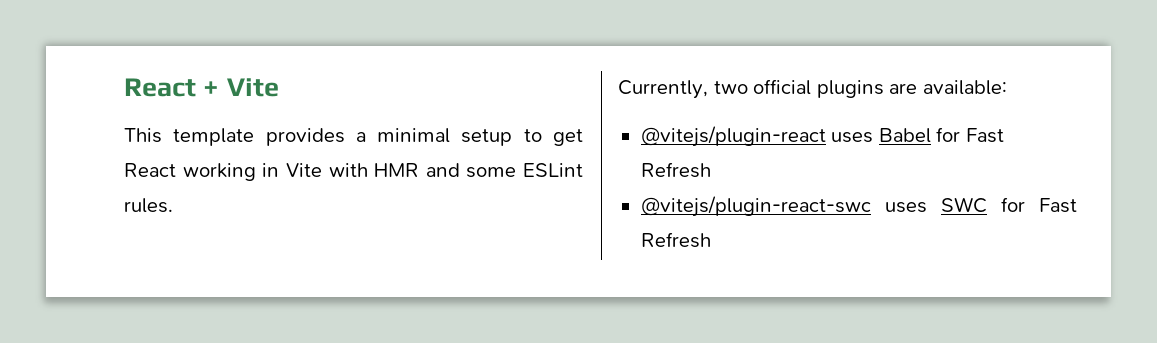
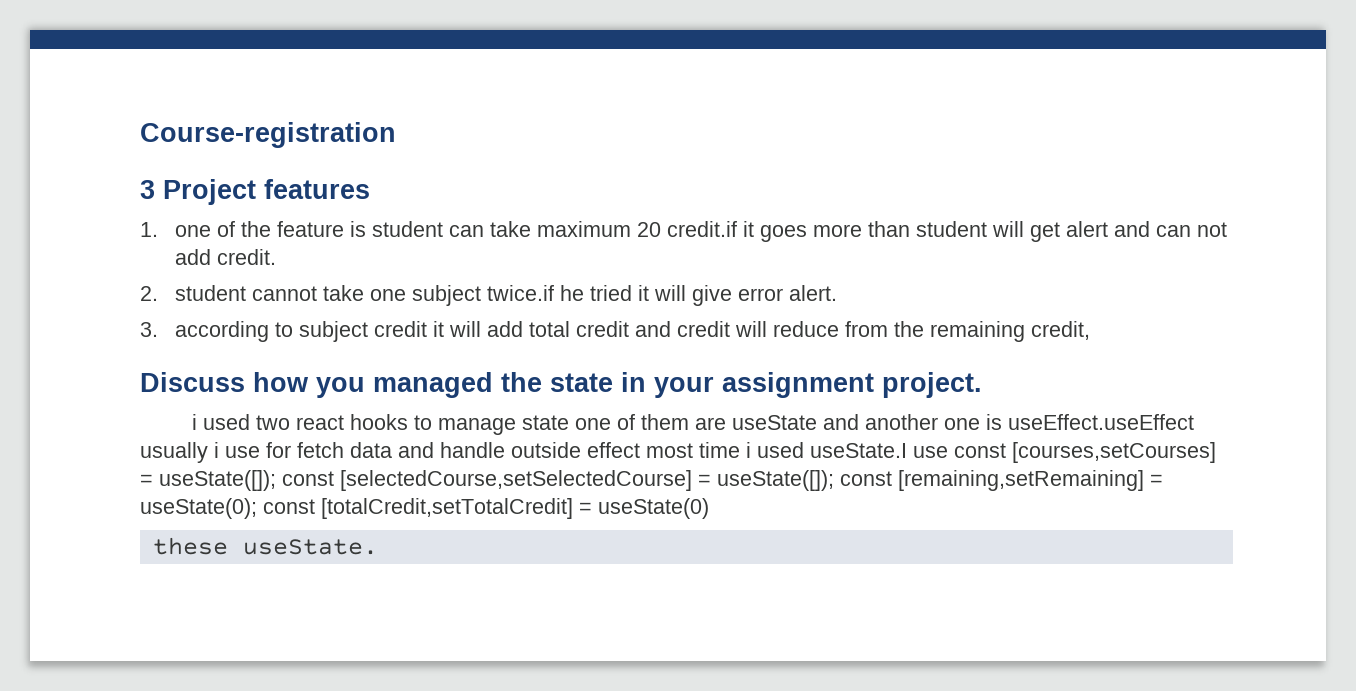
- React + Vite
- This template provides a minimal setup to get React working in Vite with HMR and some ESLint rules.
- Currently, two official plugins are available:
- @vitejs/plugin-react uses Babel for Fast Refresh
- @vitejs/plugin-react-swc uses SWC for Fast Refresh
+ Course-registration
+ 3 Project features
+ 1. one of the feature is student can take maximum 20 credit.if it goes more than student will get alert and can not add credit.
+ 2. student cannot take one subject twice.if he tried it will give error alert.
+ 3. according to subject credit it will add total credit and credit will reduce from the remaining credit,
+ Discuss how you managed the state in your assignment project.
+ i used two react hooks to manage state one of them are useState and another one is useEffect.useEffect usually i use for fetch data and handle outside effect most time i used useState.I use const [courses,setCourses] = useState([]); const [selectedCourse,setSelectedCourse] = useState([]); const [remaining,setRemaining] = useState(0); const [totalCredit,setTotalCredit] = useState(0)
+ these useState.

